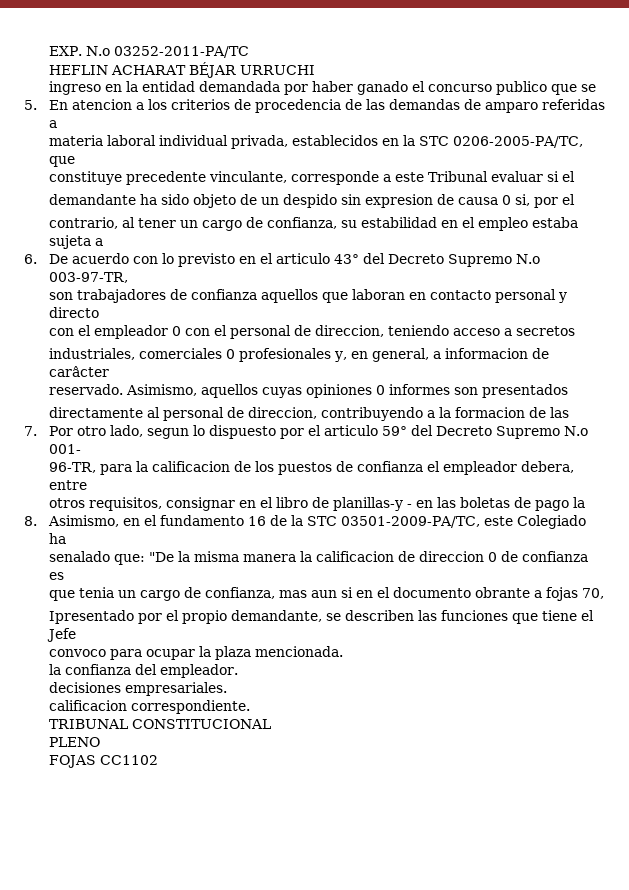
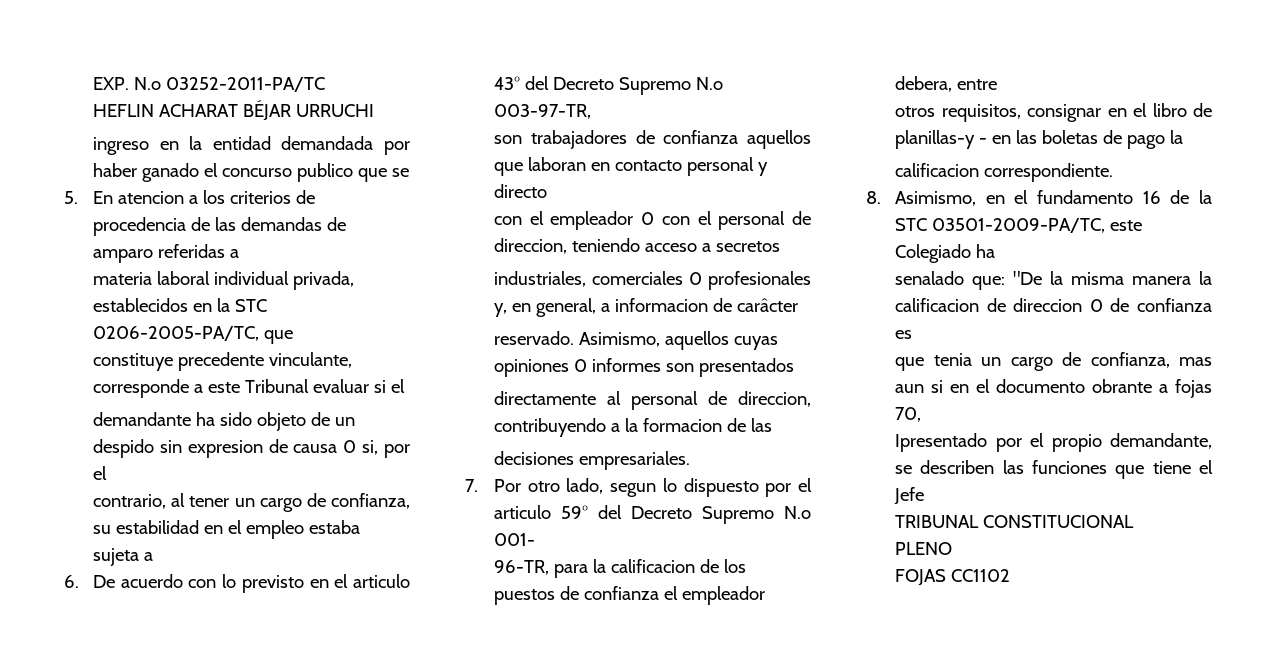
+ decisiones empresariales.
+ calificacion correspondiente.
- convoco para ocupar la plaza mencionada.
- la confianza del empleador.
- decisiones empresariales.
- calificacion correspondiente.

